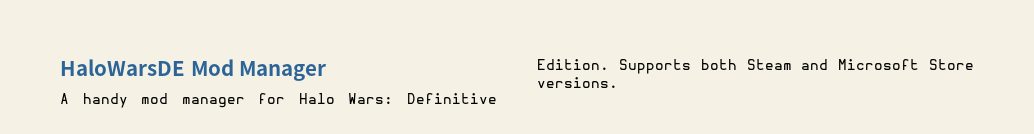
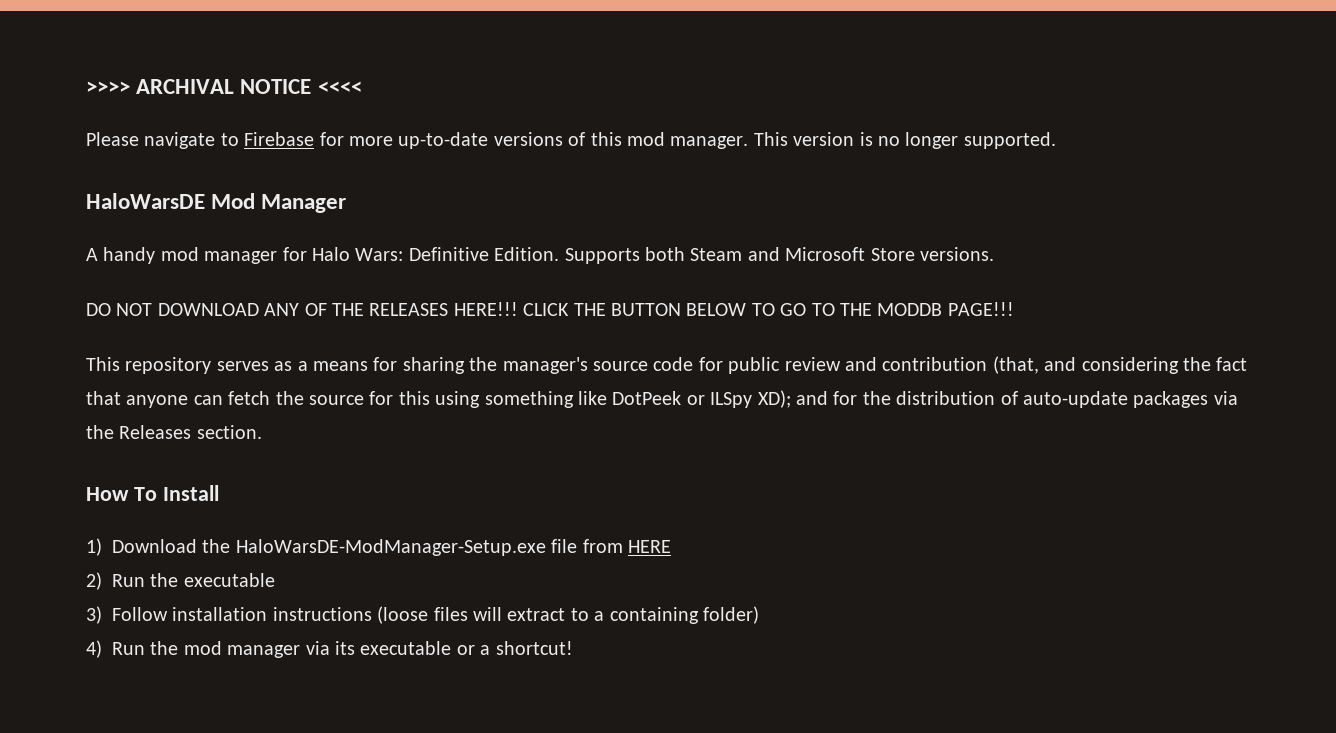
+ >>>> ARCHIVAL NOTICE <<<<
+ Please navigate to Firebase for more up-to-date versions of this mod manager. This version is no longer supported.
+ DO NOT DOWNLOAD ANY OF THE RELEASES HERE!!! CLICK THE BUTTON BELOW TO GO TO THE MODDB PAGE!!!
+ This repository serves as a means for sharing the manager's source code for public review and contribution (that, and considering the fact that anyone can fetch the source for this using something like DotPeek or ILSpy XD); and for the distribution of auto-update packages via the Releases section.
+ How To Install
+ 1) Download the HaloWarsDE-ModManager-Setup.exe file from HERE
+ 2) Run the executable
+ 3) Follow installation instructions (loose files will extract to a containing folder)
+ 4) Run the mod manager via its executable or a shortcut!

